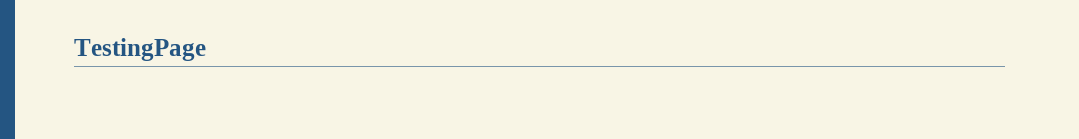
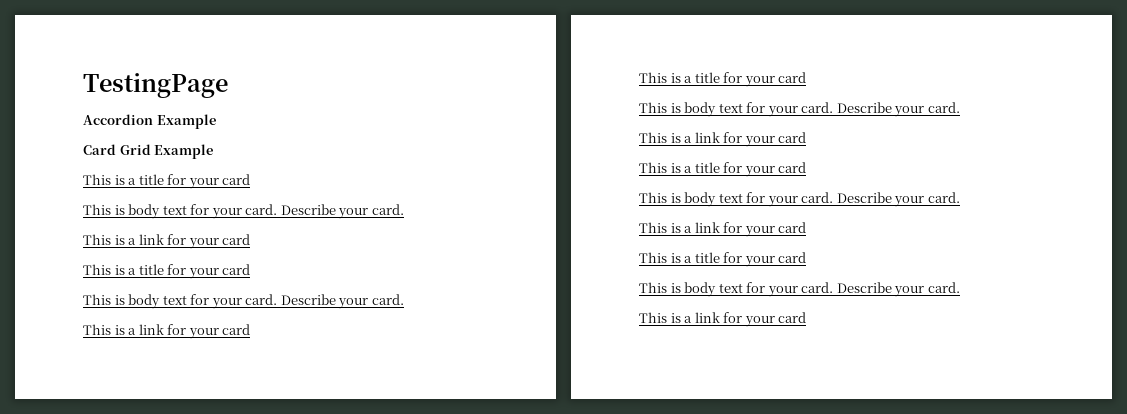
+ Accordion Example
+ Card Grid Example
+ This is a title for your card
+ This is body text for your card. Describe your card.
+ This is a link for your card
+ This is a title for your card
+ This is body text for your card. Describe your card.
+ This is a link for your card
+ This is a title for your card
+ This is body text for your card. Describe your card.
+ This is a link for your card
+ This is a title for your card
+ This is body text for your card. Describe your card.
+ This is a link for your card
+ This is a title for your card
+ This is body text for your card. Describe your card.
+ This is a link for your card

